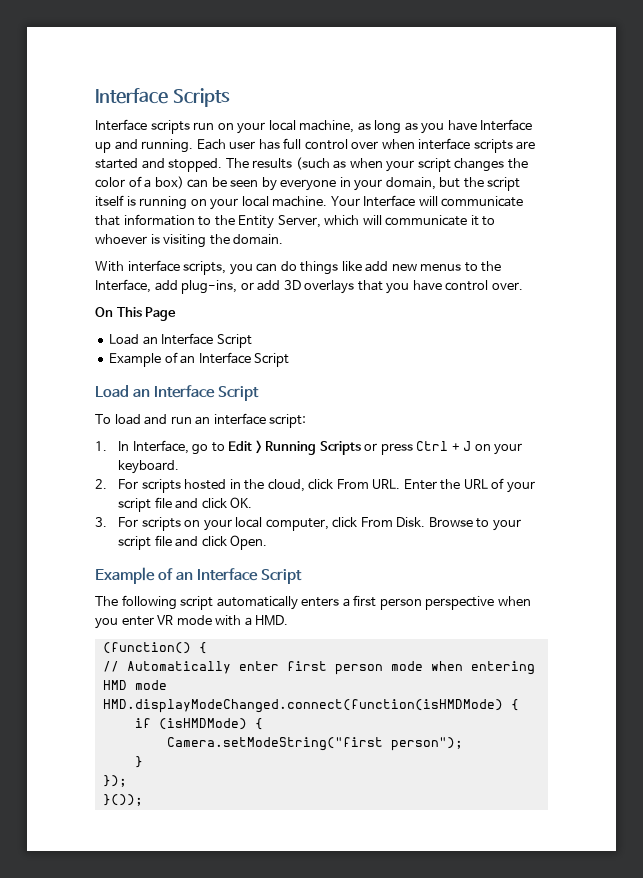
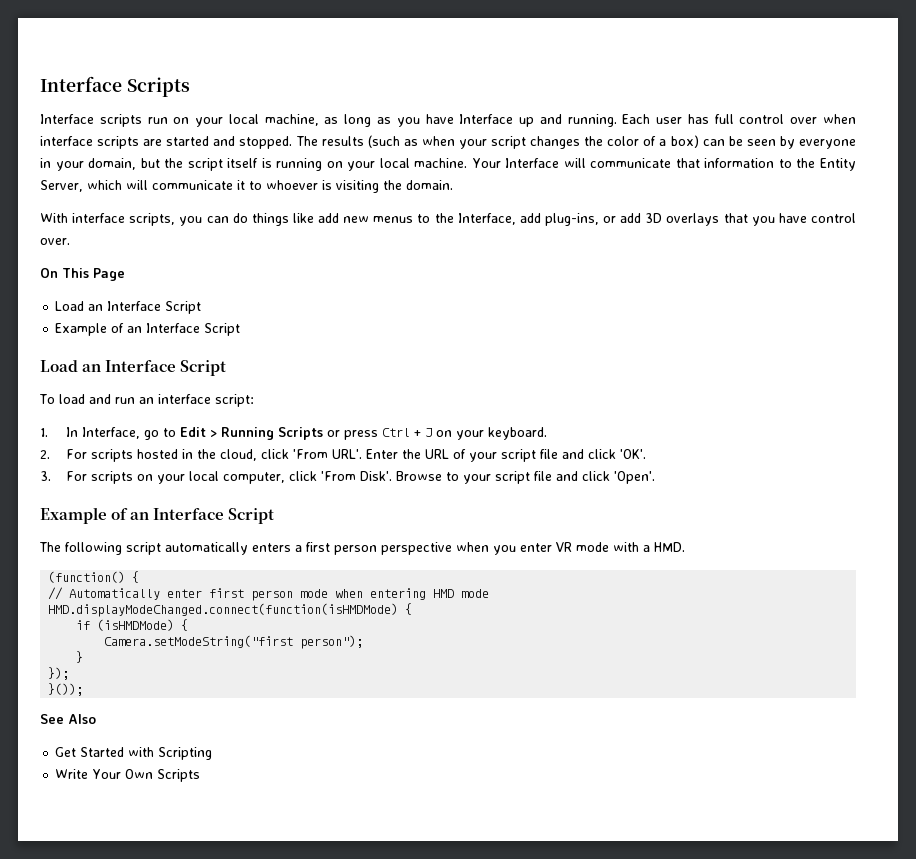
- 2. For scripts hosted in the cloud, click From URL. Enter the URL of your script file and click OK.
+ 2. For scripts hosted in the cloud, click 'From URL'. Enter the URL of your script file and click 'OK'.
- 3. For scripts on your local computer, click From Disk.
+ 3. For scripts on your local computer, click 'From Disk'.
- Browse to your script file and click Open.
+ Browse to your script file and click 'Open'.
+ See Also
+ Get Started with Scripting
+ Write Your Own Scripts

